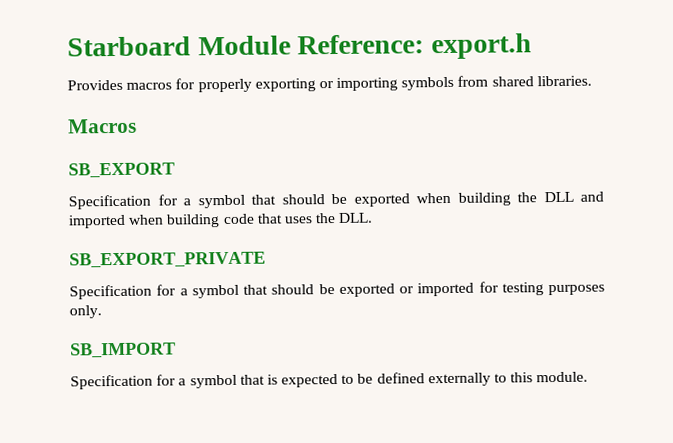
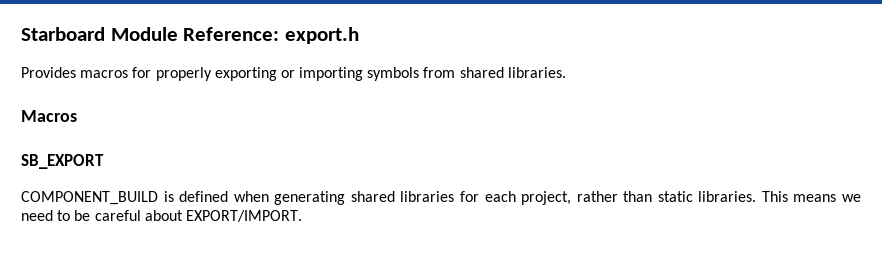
- Specification for a symbol that should be exported when building the DLL and imported when building code that uses the DLL.
- SB_EXPORT_PRIVATE
- Specification for a symbol that should be exported or imported for testing purposes only.
- SB_IMPORT
- Specification for a symbol that is expected to be defined externally to this module.
+ COMPONENT_BUILD is defined when generating shared libraries for each project, rather than static libraries. This means we need to be careful about EXPORT/IMPORT.

